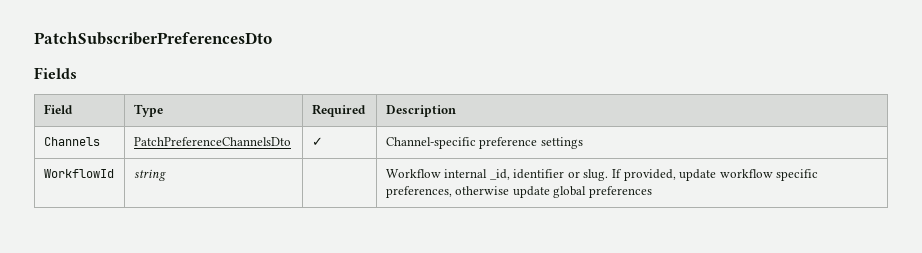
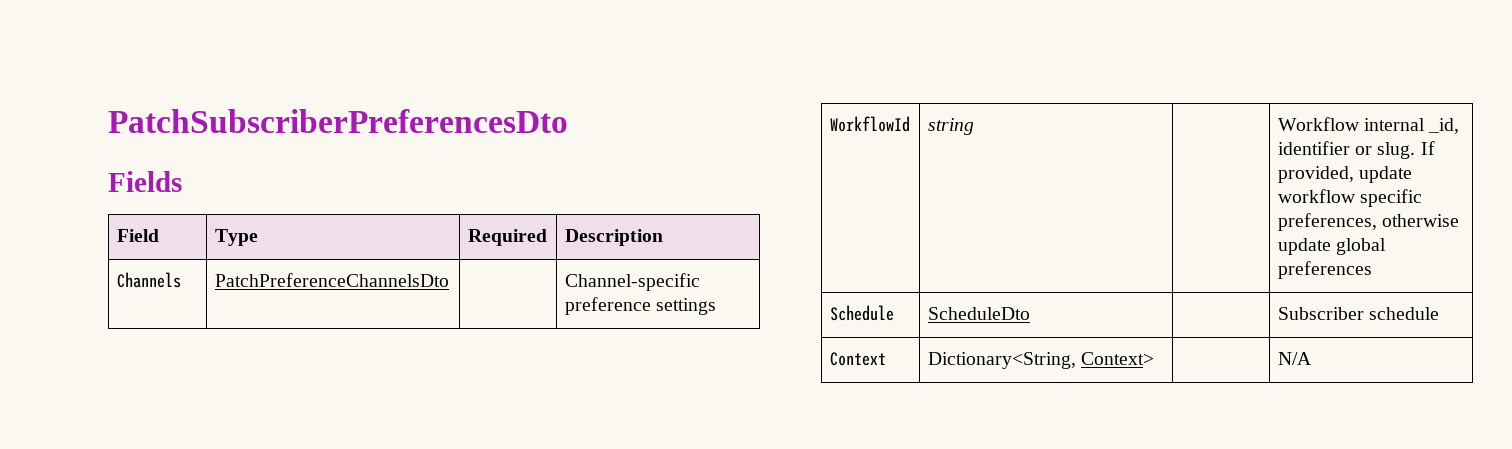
- Channels | PatchPreferenceChannelsDto | ✓ | Channel-specific preference settings
+ Channels | PatchPreferenceChannelsDto | | Channel-specific preference settings
+ Schedule | ScheduleDto | | Subscriber schedule
+ Context | Dictionary<String, Context> | | N/A

